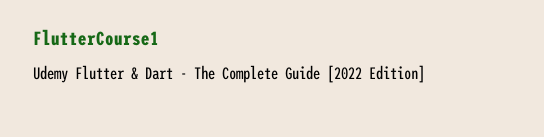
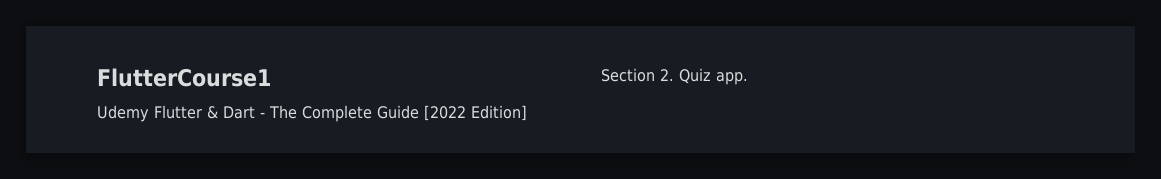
- Udemy Flutter & Dart - The Complete Guide [2022 Edition]
+ Udemy Flutter & Dart - The Complete Guide [2022 Edition] Section 2. Quiz app.

